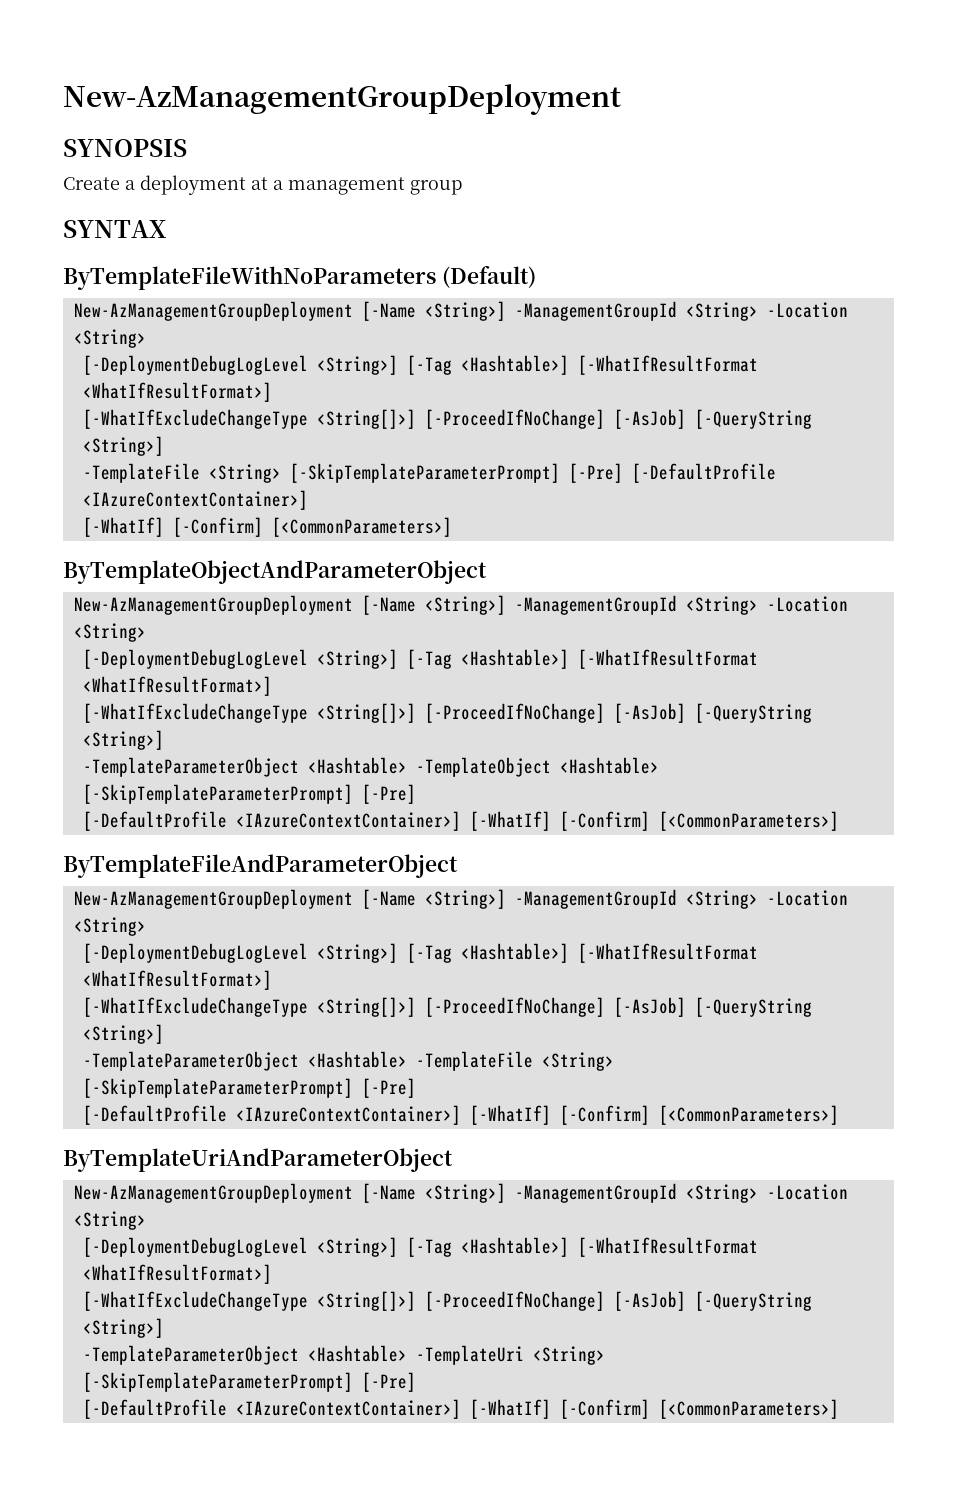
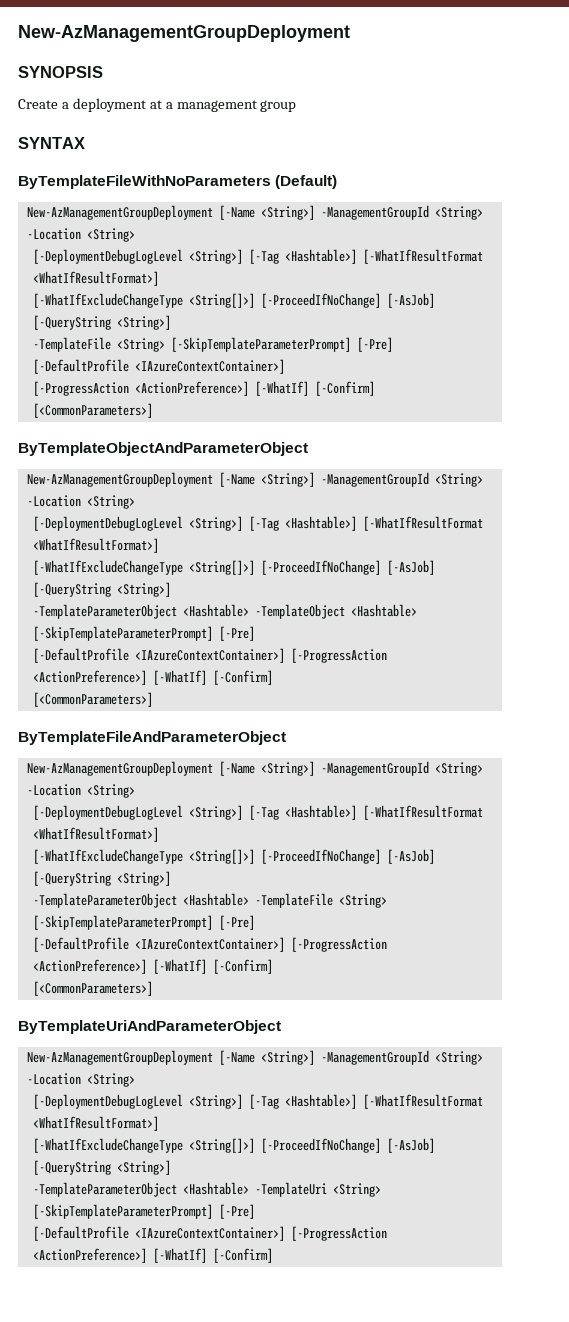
  -TemplateFile <String> [-SkipTemplateParameterPrompt] [-Pre] [-DefaultProfile <IAzureContextContainer>]
- [-WhatIf] [-Confirm] [<CommonParameters>]
+ [-ProgressAction <ActionPreference>] [-WhatIf] [-Confirm] [<CommonParameters>]
  -TemplateParameterObject <Hashtable> -TemplateObject <Hashtable> [-SkipTemplateParameterPrompt] [-Pre]
- [-DefaultProfile <IAzureContextContainer>] [-WhatIf] [-Confirm] [<CommonParameters>]
+ [-DefaultProfile <IAzureContextContainer>] [-ProgressAction <ActionPreference>] [-WhatIf] [-Confirm]
+ [<CommonParameters>]
  -TemplateParameterObject <Hashtable> -TemplateFile <String> [-SkipTemplateParameterPrompt] [-Pre]
- [-DefaultProfile <IAzureContextContainer>] [-WhatIf] [-Confirm] [<CommonParameters>]
+ [-DefaultProfile <IAzureContextContainer>] [-ProgressAction <ActionPreference>] [-WhatIf] [-Confirm]
+ [<CommonParameters>]
  -TemplateParameterObject <Hashtable> -TemplateUri <String> [-SkipTemplateParameterPrompt] [-Pre]
- [-DefaultProfile <IAzureContextContainer>] [-WhatIf] [-Confirm] [<CommonParameters>]
+ [-DefaultProfile <IAzureContextContainer>] [-ProgressAction <ActionPreference>] [-WhatIf] [-Confirm]

